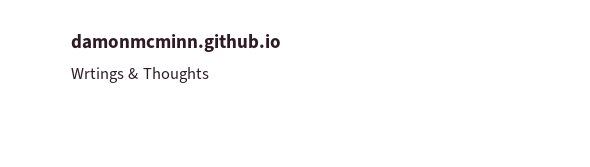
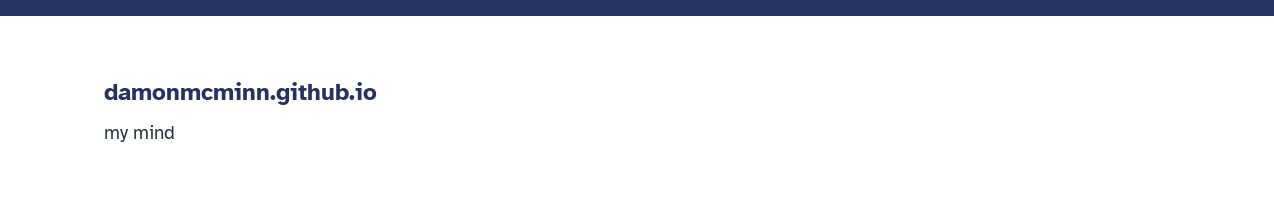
- Wrtings & Thoughts
+ my mind

